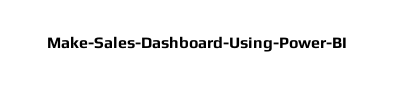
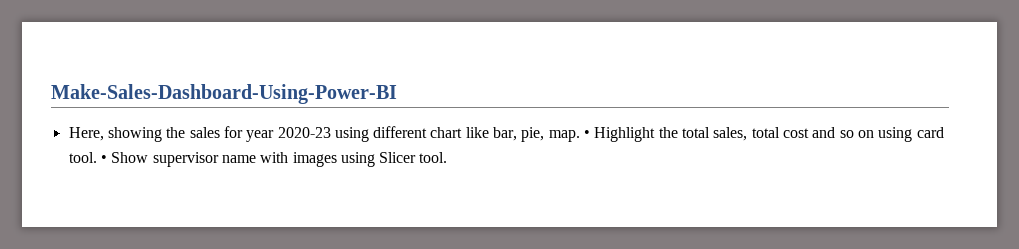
+ Here, showing the sales for year 2020-23 using different chart like bar, pie, map. • Highlight the total sales, total cost and so on using card tool. • Show supervisor name with images using Slicer tool.

